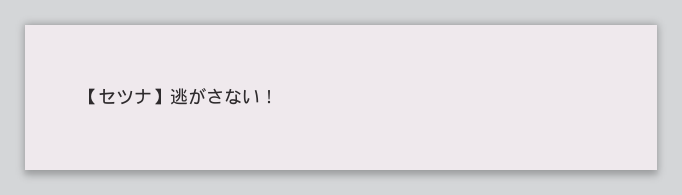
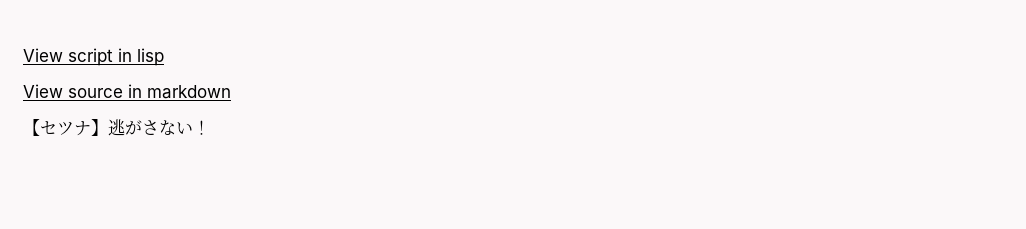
+ View script in lisp
+ View source in markdown

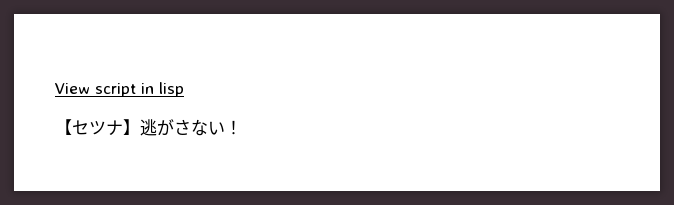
- View source in markdown

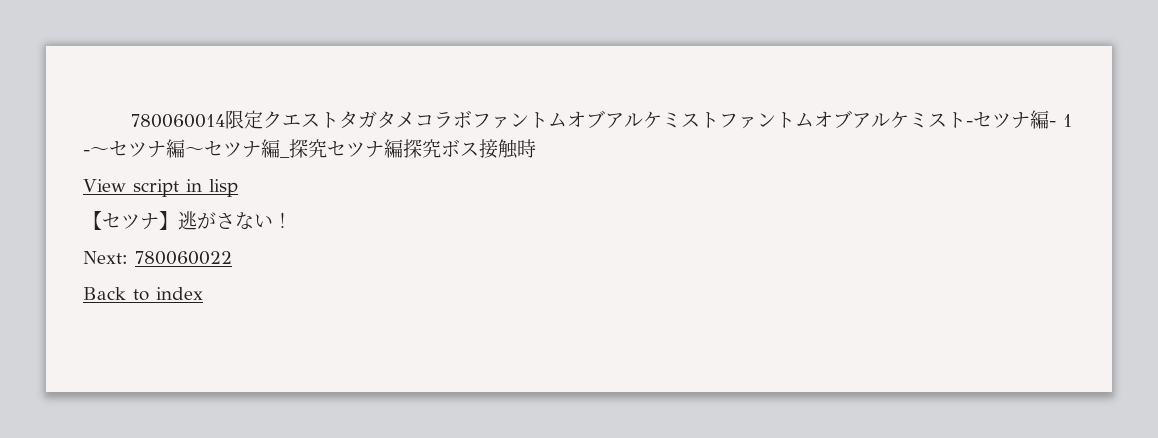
+ 780060014限定クエストタガタメコラボファントムオブアルケミストファントムオブアルケミスト-セツナ編- 1 -～セツナ編～セツナ編_探究セツナ編探究ボス接触時
+ Next: 780060022
+ Back to index

